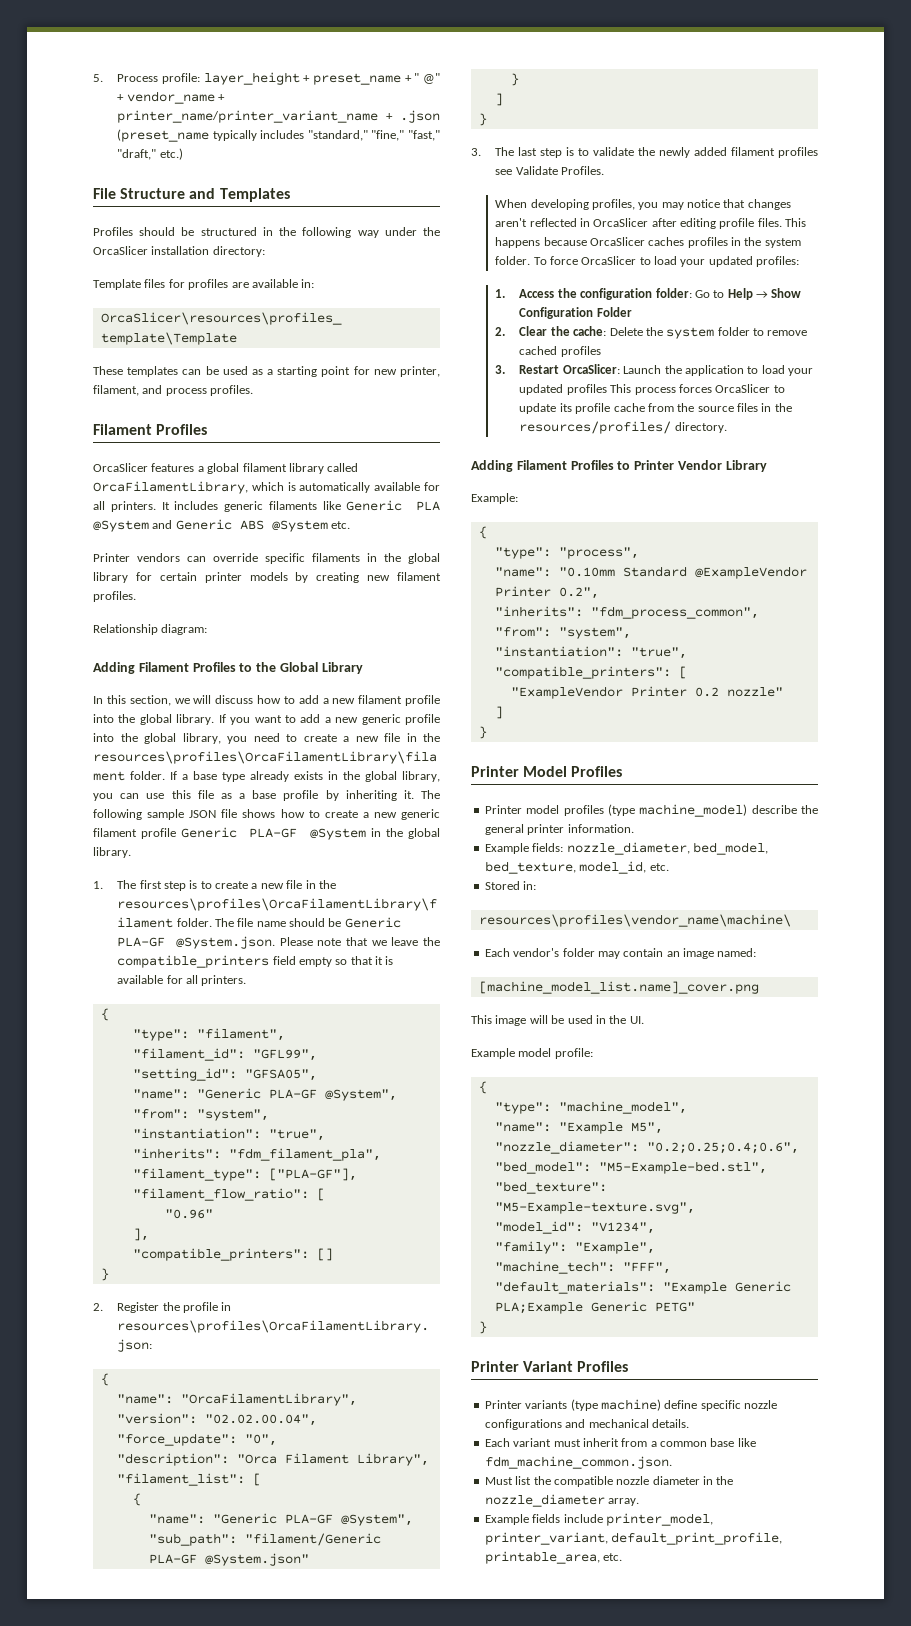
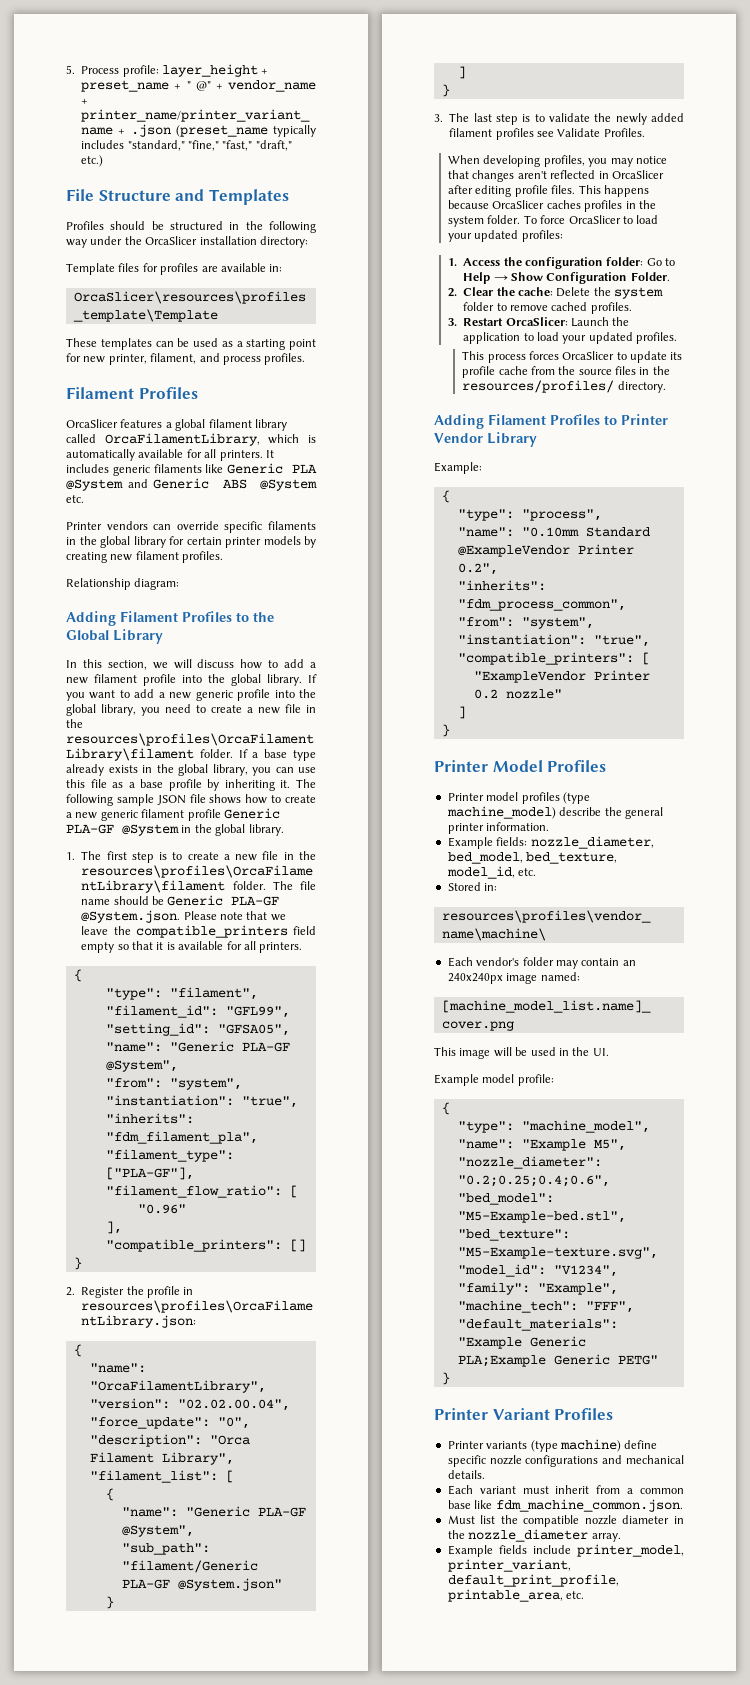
- 1. Access the configuration folder: Go to Help → Show Configuration Folder
+ 1. Access the configuration folder: Go to Help → Show Configuration Folder.
- 2. Clear the cache: Delete the system folder to remove cached profiles
+ 2. Clear the cache: Delete the system folder to remove cached profiles.
- 3. Restart OrcaSlicer: Launch the application to load your updated profiles This process forces OrcaSlicer to update its profile cache from the source files in the resources/profiles/ directory.
+ 3. Restart OrcaSlicer: Launch the application to load your updated profiles.
+ This process forces OrcaSlicer to update its profile cache from the source files in the resources/profiles/ directory.
- Each vendor's folder may contain an image named:
+ Each vendor's folder may contain an 240x240px image named:

